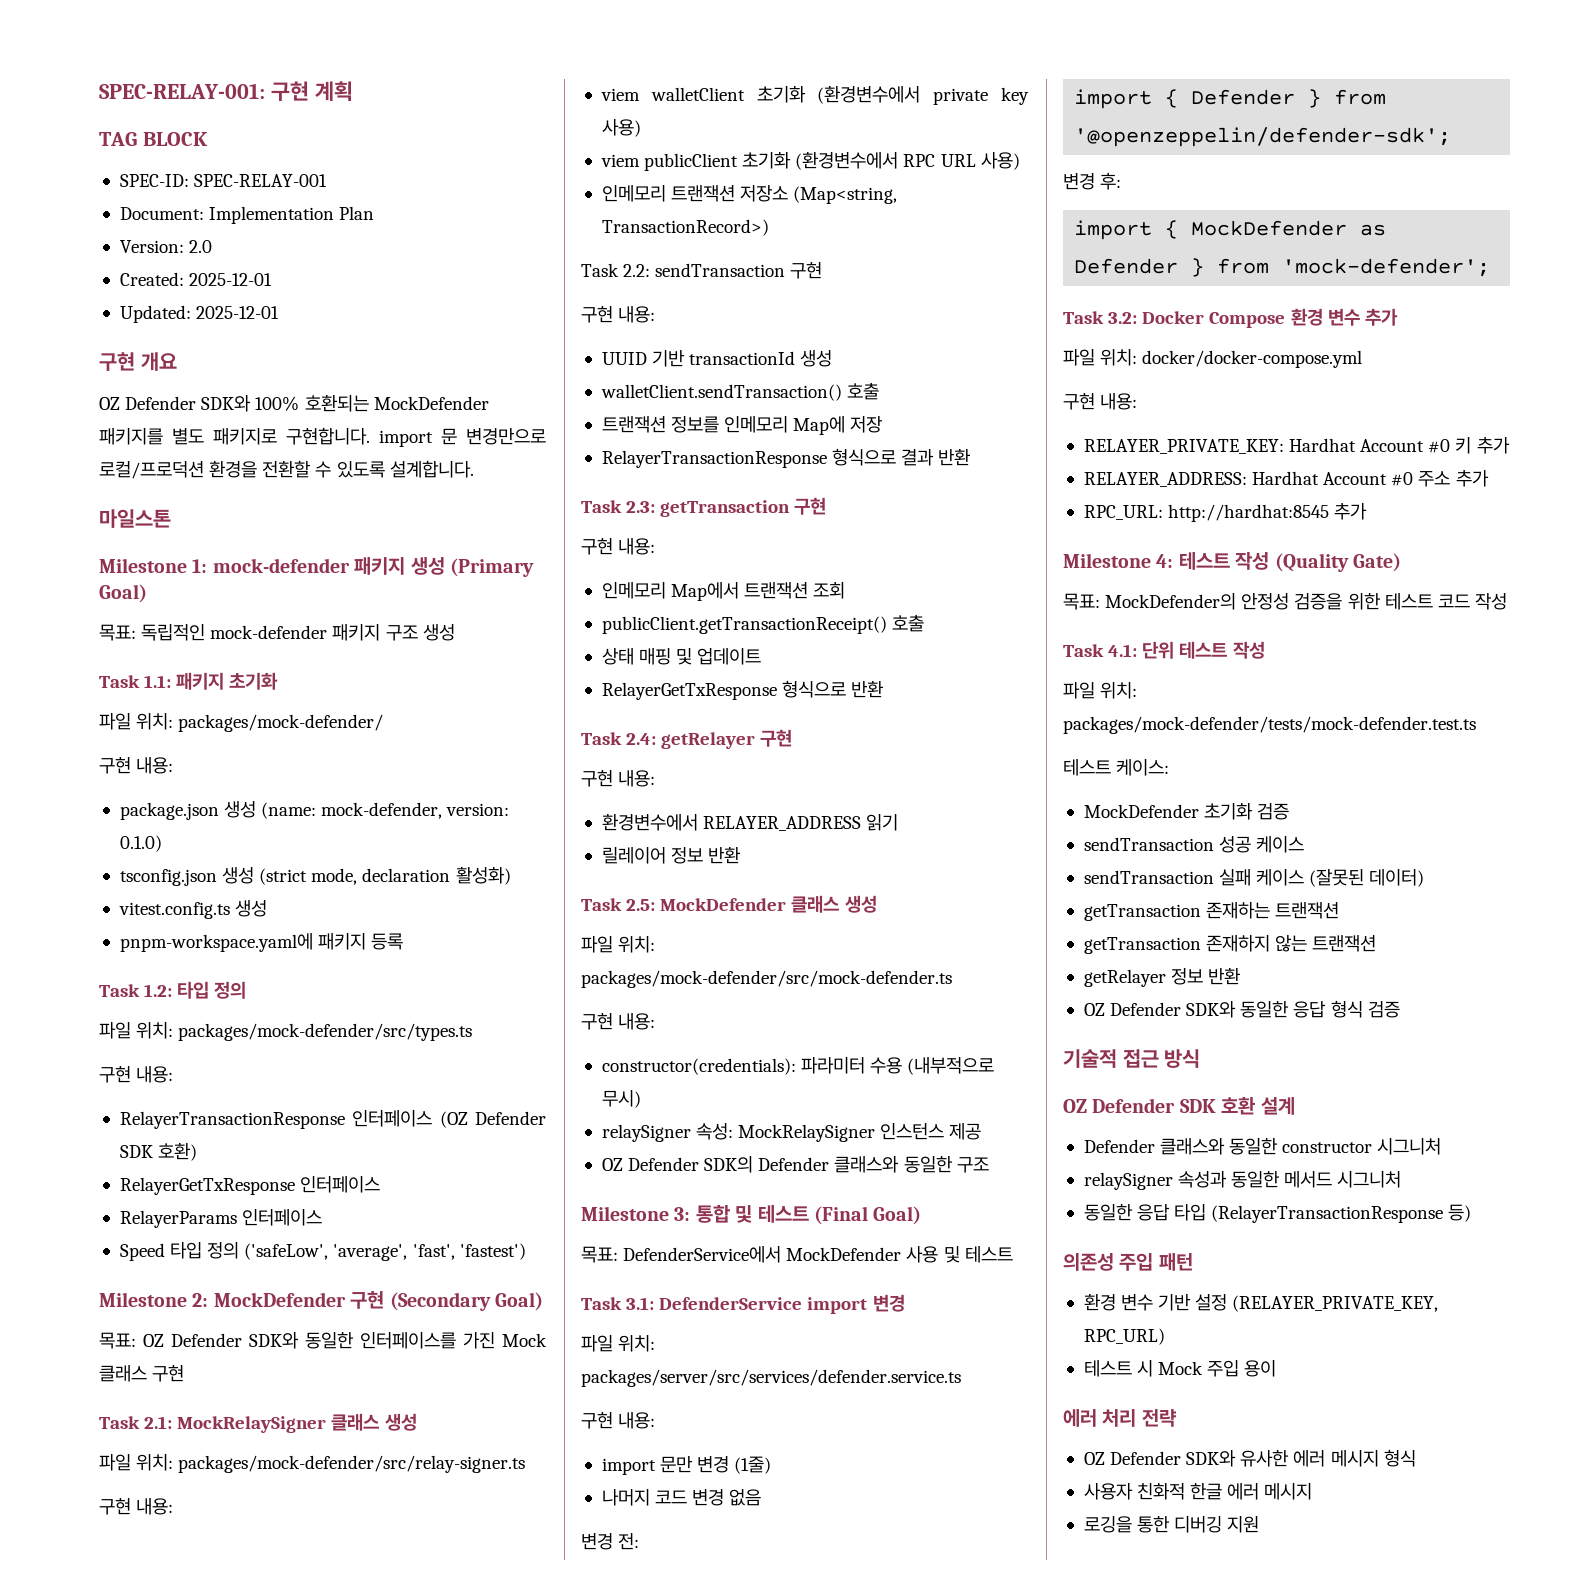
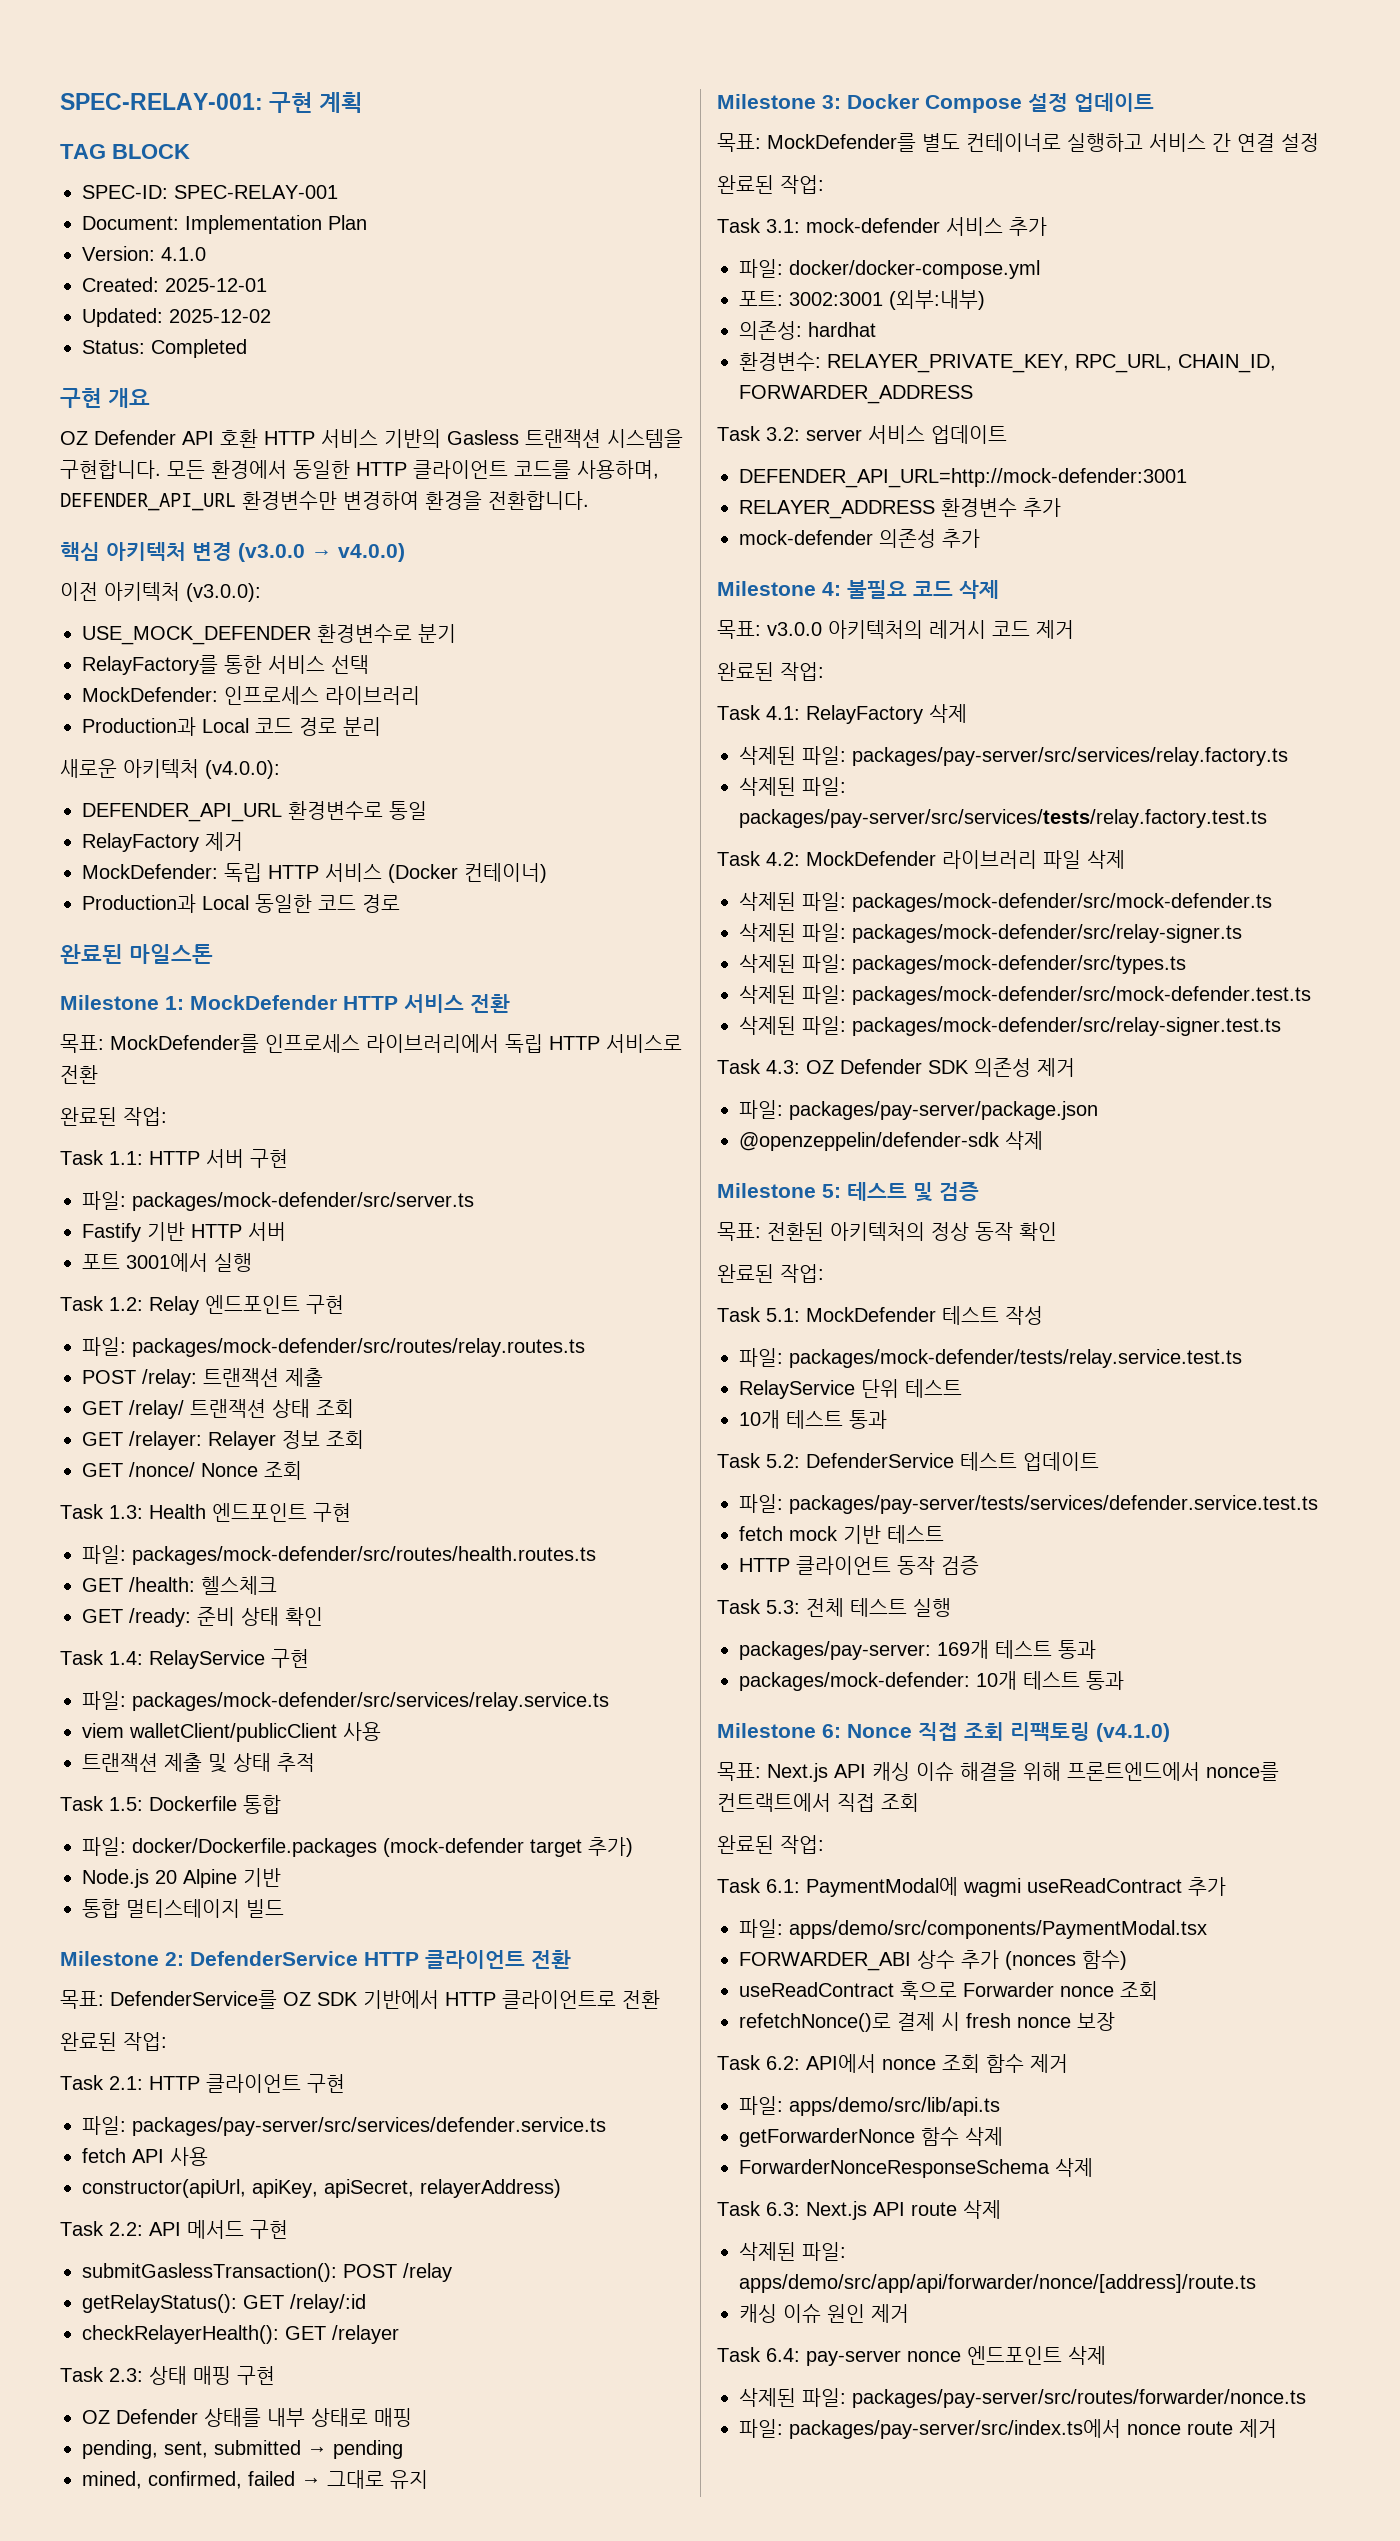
- Version: 2.0
+ Version: 4.1.0
- Updated: 2025-12-01
+ Updated: 2025-12-02
+ Status: Completed
- OZ Defender SDK와 100% 호환되는 MockDefender 패키지를 별도 패키지로 구현합니다. import 문 변경만으로 로컬/프로덕션 환경을 전환할 수 있도록 설계합니다.
- 마일스톤
- Milestone 1: mock-defender 패키지 생성 (Primary Goal)
- 목표: 독립적인 mock-defender 패키지 구조 생성
- Task 1.1: 패키지 초기화
- 파일 위치: packages/mock-defender/
- 구현 내용:
- package.json 생성 (name: mock-defender, version: 0.1.0)
- tsconfig.json 생성 (strict mode, declaration 활성화)
- vitest.config.ts 생성
- pnpm-workspace.yaml에 패키지 등록
- Task 1.2: 타입 정의
- 파일 위치: packages/mock-defender/src/types.ts
- 구현 내용:
- RelayerTransactionResponse 인터페이스 (OZ Defender SDK 호환)
- RelayerGetTxResponse 인터페이스
- RelayerParams 인터페이스
- Speed 타입 정의 ('safeLow', 'average', 'fast', 'fastest')
- Milestone 2: MockDefender 구현 (Secondary Goal)
- 목표: OZ Defender SDK와 동일한 인터페이스를 가진 Mock 클래스 구현
- Task 2.1: MockRelaySigner 클래스 생성
- 파일 위치: packages/mock-defender/src/relay-signer.ts
- 구현 내용:
- viem walletClient 초기화 (환경변수에서 private key 사용)
- viem publicClient 초기화 (환경변수에서 RPC URL 사용)
- 인메모리 트랜잭션 저장소 (Map<string, TransactionRecord>)
+ OZ Defender API 호환 HTTP 서비스 기반의 Gasless 트랜잭션 시스템을 구현합니다. 모든 환경에서 동일한 HTTP 클라이언트 코드를 사용하며, DEFENDER_API_URL 환경변수만 변경하여 환경을 전환합니다.
+ 핵심 아키텍처 변경 (v3.0.0 → v4.0.0)
+ 이전 아키텍처 (v3.0.0):
+ USE_MOCK_DEFENDER 환경변수로 분기
+ RelayFactory를 통한 서비스 선택
+ MockDefender: 인프로세스 라이브러리
+ Production과 Local 코드 경로 분리
+ 새로운 아키텍처 (v4.0.0):
+ DEFENDER_API_URL 환경변수로 통일
+ RelayFactory 제거
+ MockDefender: 독립 HTTP 서비스 (Docker 컨테이너)
+ Production과 Local 동일한 코드 경로
+ 완료된 마일스톤
+ Milestone 1: MockDefender HTTP 서비스 전환
+ 목표: MockDefender를 인프로세스 라이브러리에서 독립 HTTP 서비스로 전환
+ 완료된 작업:
+ Task 1.1: HTTP 서버 구현
+ 파일: packages/mock-defender/src/server.ts
+ Fastify 기반 HTTP 서버
+ 포트 3001에서 실행
+ Task 1.2: Relay 엔드포인트 구현
+ 파일: packages/mock-defender/src/routes/relay.routes.ts
+ POST /relay: 트랜잭션 제출
+ GET /relay/ 트랜잭션 상태 조회
+ GET /relayer: Relayer 정보 조회
+ GET /nonce/ Nonce 조회
+ Task 1.3: Health 엔드포인트 구현
+ 파일: packages/mock-defender/src/routes/health.routes.ts
+ GET /health: 헬스체크
+ GET /ready: 준비 상태 확인
+ Task 1.4: RelayService 구현
+ 파일: packages/mock-defender/src/services/relay.service.ts
+ viem walletClient/publicClient 사용
+ 트랜잭션 제출 및 상태 추적
+ Task 1.5: Dockerfile 통합
+ 파일: docker/Dockerfile.packages (mock-defender target 추가)
+ Node.js 20 Alpine 기반
+ 통합 멀티스테이지 빌드
+ Milestone 2: DefenderService HTTP 클라이언트 전환
+ 목표: DefenderService를 OZ SDK 기반에서 HTTP 클라이언트로 전환
+ 완료된 작업:
+ Task 2.1: HTTP 클라이언트 구현
+ 파일: packages/pay-server/src/services/defender.service.ts
+ fetch API 사용
+ constructor(apiUrl, apiKey, apiSecret, relayerAddress)
- Task 2.2: sendTransaction 구현
- 구현 내용:
- UUID 기반 transactionId 생성
- walletClient.sendTransaction() 호출
- 트랜잭션 정보를 인메모리 Map에 저장
- RelayerTransactionResponse 형식으로 결과 반환
- Task 2.3: getTransaction 구현
- 구현 내용:
- 인메모리 Map에서 트랜잭션 조회
- publicClient.getTransactionReceipt() 호출
- 상태 매핑 및 업데이트
- RelayerGetTxResponse 형식으로 반환
- Task 2.4: getRelayer 구현
- 구현 내용:
- 환경변수에서 RELAYER_ADDRESS 읽기
- 릴레이어 정보 반환
- Task 2.5: MockDefender 클래스 생성
- 파일 위치: packages/mock-defender/src/mock-defender.ts
- 구현 내용:
- constructor(credentials): 파라미터 수용 (내부적으로 무시)
- relaySigner 속성: MockRelaySigner 인스턴스 제공
- OZ Defender SDK의 Defender 클래스와 동일한 구조
- Milestone 3: 통합 및 테스트 (Final Goal)
- 목표: DefenderService에서 MockDefender 사용 및 테스트
- Task 3.1: DefenderService import 변경
- 파일 위치: packages/server/src/services/defender.service.ts
- 구현 내용:
- import 문만 변경 (1줄)
- 나머지 코드 변경 없음
- 변경 전:
- import { Defender } from '@openzeppelin/defender-sdk';
- 변경 후:
- import { MockDefender as Defender } from 'mock-defender';
- Task 3.2: Docker Compose 환경 변수 추가
- 파일 위치: docker/docker-compose.yml
- 구현 내용:
- RELAYER_PRIVATE_KEY: Hardhat Account #0 키 추가
- RELAYER_ADDRESS: Hardhat Account #0 주소 추가
- RPC_URL: http://hardhat:8545 추가
- Milestone 4: 테스트 작성 (Quality Gate)
- 목표: MockDefender의 안정성 검증을 위한 테스트 코드 작성
- Task 4.1: 단위 테스트 작성
- 파일 위치: packages/mock-defender/tests/mock-defender.test.ts
- 테스트 케이스:
- MockDefender 초기화 검증
- sendTransaction 성공 케이스
- sendTransaction 실패 케이스 (잘못된 데이터)
- getTransaction 존재하는 트랜잭션
- getTransaction 존재하지 않는 트랜잭션
- getRelayer 정보 반환
- OZ Defender SDK와 동일한 응답 형식 검증
- 기술적 접근 방식
- OZ Defender SDK 호환 설계
- Defender 클래스와 동일한 constructor 시그니처
- relaySigner 속성과 동일한 메서드 시그니처
- 동일한 응답 타입 (RelayerTransactionResponse 등)
- 의존성 주입 패턴
- 환경 변수 기반 설정 (RELAYER_PRIVATE_KEY, RPC_URL)
- 테스트 시 Mock 주입 용이
- 에러 처리 전략
- OZ Defender SDK와 유사한 에러 메시지 형식
- 사용자 친화적 한글 에러 메시지
- 로깅을 통한 디버깅 지원
+ Task 2.2: API 메서드 구현
+ submitGaslessTransaction(): POST /relay
+ getRelayStatus(): GET /relay/:id
+ checkRelayerHealth(): GET /relayer
+ Task 2.3: 상태 매핑 구현
+ OZ Defender 상태를 내부 상태로 매핑
+ pending, sent, submitted → pending
+ mined, confirmed, failed → 그대로 유지
+ Milestone 3: Docker Compose 설정 업데이트
+ 목표: MockDefender를 별도 컨테이너로 실행하고 서비스 간 연결 설정
+ 완료된 작업:
+ Task 3.1: mock-defender 서비스 추가
+ 파일: docker/docker-compose.yml
+ 포트: 3002:3001 (외부:내부)
+ 의존성: hardhat
+ 환경변수: RELAYER_PRIVATE_KEY, RPC_URL, CHAIN_ID, FORWARDER_ADDRESS
+ Task 3.2: server 서비스 업데이트
+ DEFENDER_API_URL=http://mock-defender:3001
+ RELAYER_ADDRESS 환경변수 추가
+ mock-defender 의존성 추가
+ Milestone 4: 불필요 코드 삭제
+ 목표: v3.0.0 아키텍처의 레거시 코드 제거
+ 완료된 작업:
+ Task 4.1: RelayFactory 삭제
+ 삭제된 파일: packages/pay-server/src/services/relay.factory.ts
+ 삭제된 파일: packages/pay-server/src/services/tests/relay.factory.test.ts
+ Task 4.2: MockDefender 라이브러리 파일 삭제
+ 삭제된 파일: packages/mock-defender/src/mock-defender.ts
+ 삭제된 파일: packages/mock-defender/src/relay-signer.ts
+ 삭제된 파일: packages/mock-defender/src/types.ts
+ 삭제된 파일: packages/mock-defender/src/mock-defender.test.ts
+ 삭제된 파일: packages/mock-defender/src/relay-signer.test.ts
+ Task 4.3: OZ Defender SDK 의존성 제거
+ 파일: packages/pay-server/package.json
+ @openzeppelin/defender-sdk 삭제
+ Milestone 5: 테스트 및 검증
+ 목표: 전환된 아키텍처의 정상 동작 확인
+ 완료된 작업:
+ Task 5.1: MockDefender 테스트 작성
+ 파일: packages/mock-defender/tests/relay.service.test.ts
+ RelayService 단위 테스트
+ 10개 테스트 통과
+ Task 5.2: DefenderService 테스트 업데이트
+ 파일: packages/pay-server/tests/services/defender.service.test.ts
+ fetch mock 기반 테스트
+ HTTP 클라이언트 동작 검증
+ Task 5.3: 전체 테스트 실행
+ packages/pay-server: 169개 테스트 통과
+ packages/mock-defender: 10개 테스트 통과
+ Milestone 6: Nonce 직접 조회 리팩토링 (v4.1.0)
+ 목표: Next.js API 캐싱 이슈 해결을 위해 프론트엔드에서 nonce를 컨트랙트에서 직접 조회
+ 완료된 작업:
+ Task 6.1: PaymentModal에 wagmi useReadContract 추가
+ 파일: apps/demo/src/components/PaymentModal.tsx
+ FORWARDER_ABI 상수 추가 (nonces 함수)
+ useReadContract 훅으로 Forwarder nonce 조회
+ refetchNonce()로 결제 시 fresh nonce 보장
+ Task 6.2: API에서 nonce 조회 함수 제거
+ 파일: apps/demo/src/lib/api.ts
+ getForwarderNonce 함수 삭제
+ ForwarderNonceResponseSchema 삭제
+ Task 6.3: Next.js API route 삭제
+ 삭제된 파일: apps/demo/src/app/api/forwarder/nonce/[address]/route.ts
+ 캐싱 이슈 원인 제거
+ Task 6.4: pay-server nonce 엔드포인트 삭제
+ 삭제된 파일: packages/pay-server/src/routes/forwarder/nonce.ts
+ 파일: packages/pay-server/src/index.ts에서 nonce route 제거

